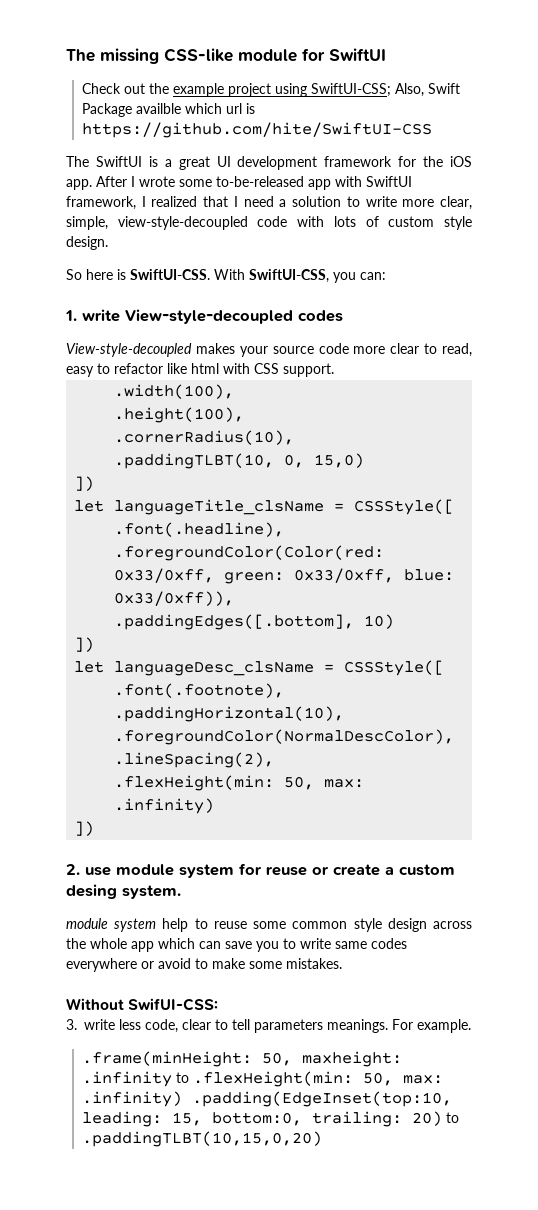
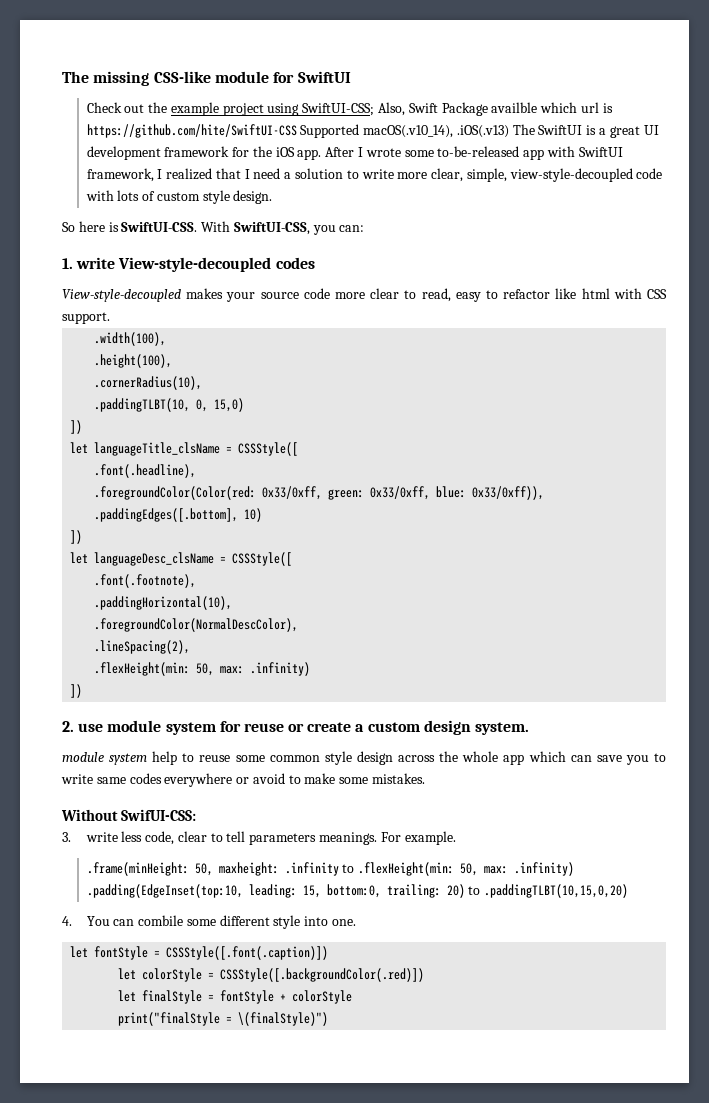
- Check out the example project using SwiftUI-CSS; Also, Swift Package availble which url is https://github.com/hite/SwiftUI-CSS
- The SwiftUI is a great UI development framework for the iOS app.
+ Check out the example project using SwiftUI-CSS; Also, Swift Package availble which url is https://github.com/hite/SwiftUI-CSS Supported macOS(.v10_14), .iOS(.v13) The SwiftUI is a great UI development framework for the iOS app.
- 2. use module system for reuse or create a custom desing system.
+ 2. use module system for reuse or create a custom design system.
+ 4. You can combile some different style into one.
+ let fontStyle = CSSStyle([.font(.caption)])
+ let colorStyle = CSSStyle([.backgroundColor(.red)])
+ let finalStyle = fontStyle + colorStyle
+ print("finalStyle = \(finalStyle)")

